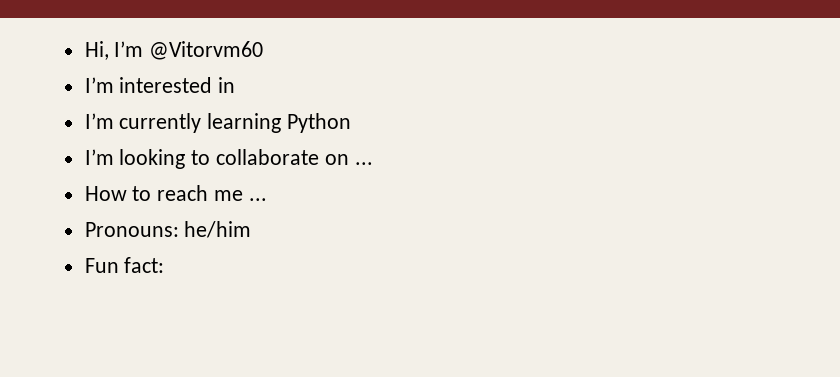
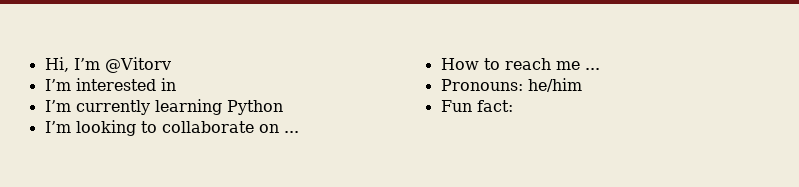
- Hi, I’m @Vitorvm60
+ Hi, I’m @Vitorv

